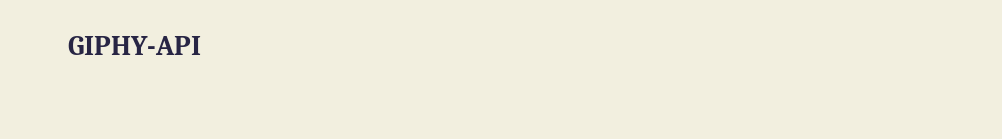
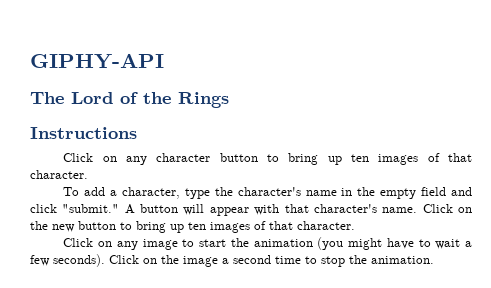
+ The Lord of the Rings
+ Instructions
+ Click on any character button to bring up ten images of that character.
+ To add a character, type the character's name in the empty field and click "submit." A button will appear with that character's name. Click on the new button to bring up ten images of that character.
+ Click on any image to start the animation (you might have to wait a few seconds). Click on the image a second time to stop the animation.

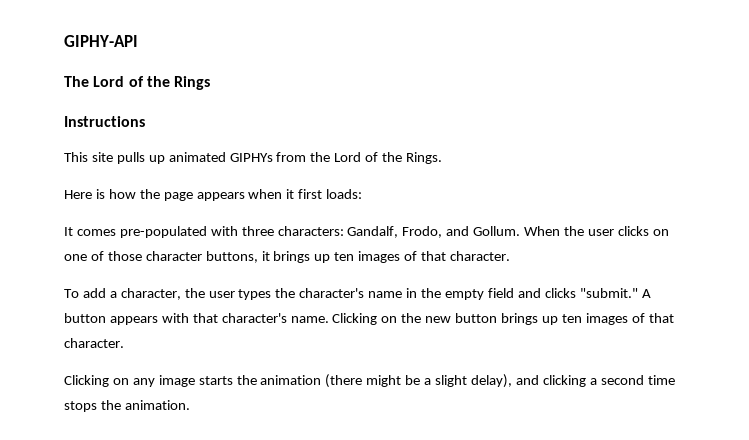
- Click on any character button to bring up ten images of that character.
+ This site pulls up animated GIPHYs from the Lord of the Rings.
+ Here is how the page appears when it first loads:
+ It comes pre-populated with three characters: Gandalf, Frodo, and Gollum. When the user clicks on one of those character buttons, it brings up ten images of that character.
- To add a character, type the character's name in the empty field and click "submit."
+ To add a character, the user types the character's name in the empty field and clicks "submit."
- A button will appear with that character's name.
+ A button appears with that character's name.
- Click on the new button to bring up ten images of that character.
- Click on any image to start the animation (you might have to wait a few seconds). Click on the image a second time to stop the animation.
+ Clicking on the new button brings up ten images of that character.
+ Clicking on any image starts the animation (there might be a slight delay), and clicking a second time stops the animation.

